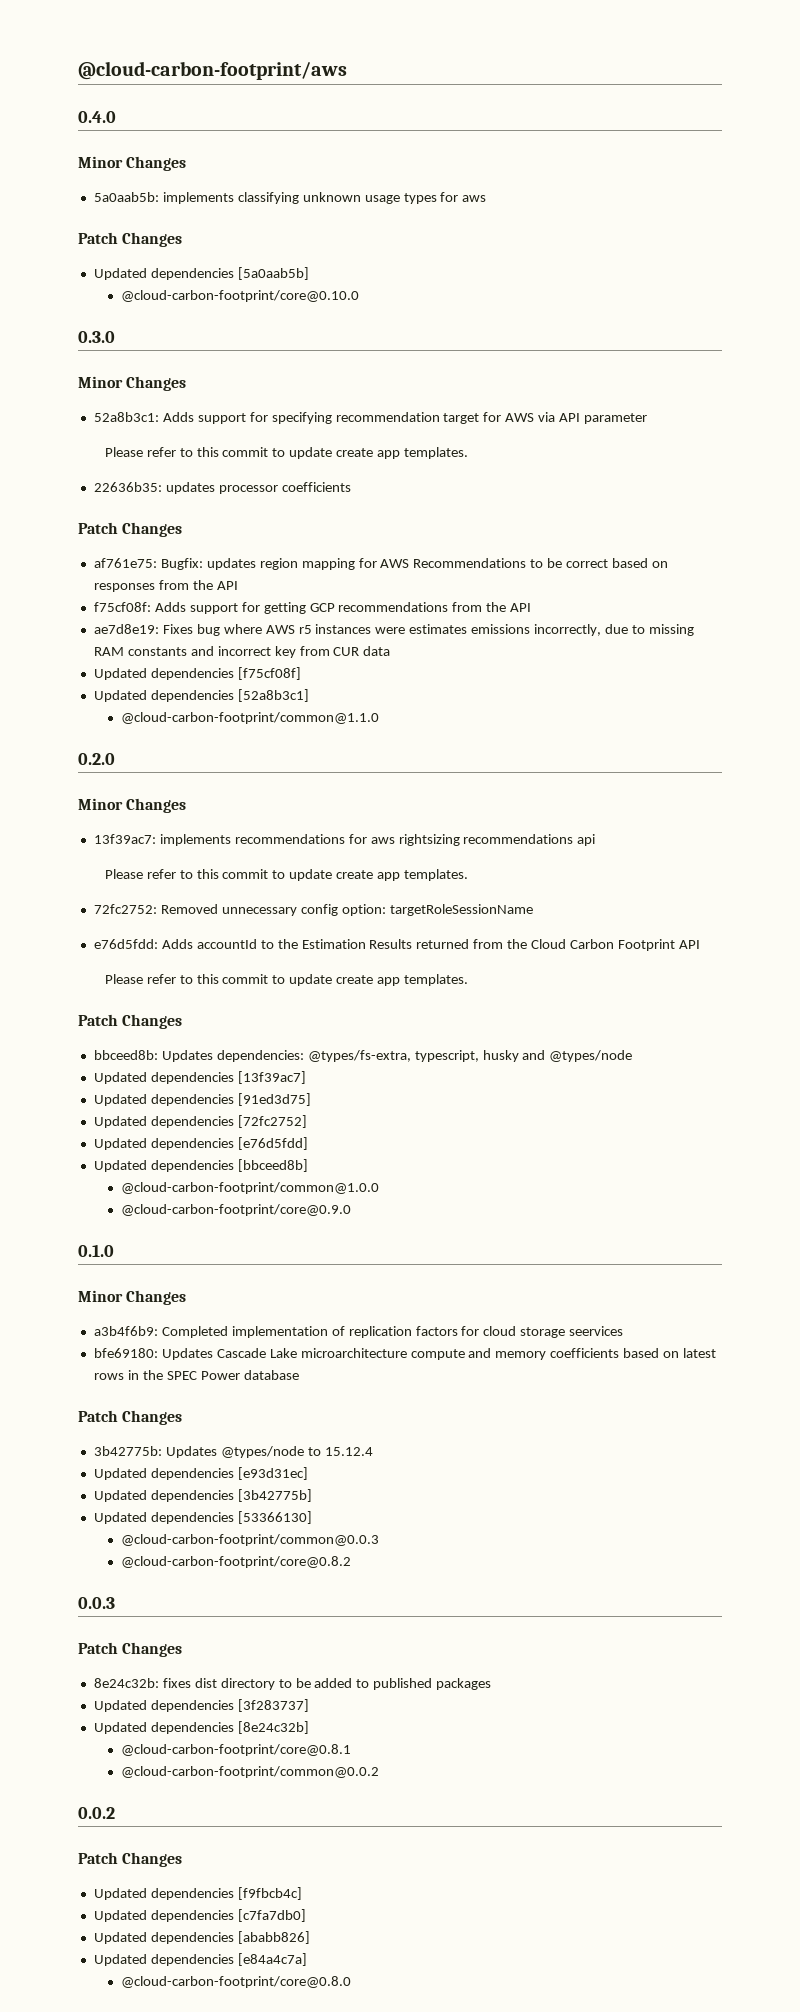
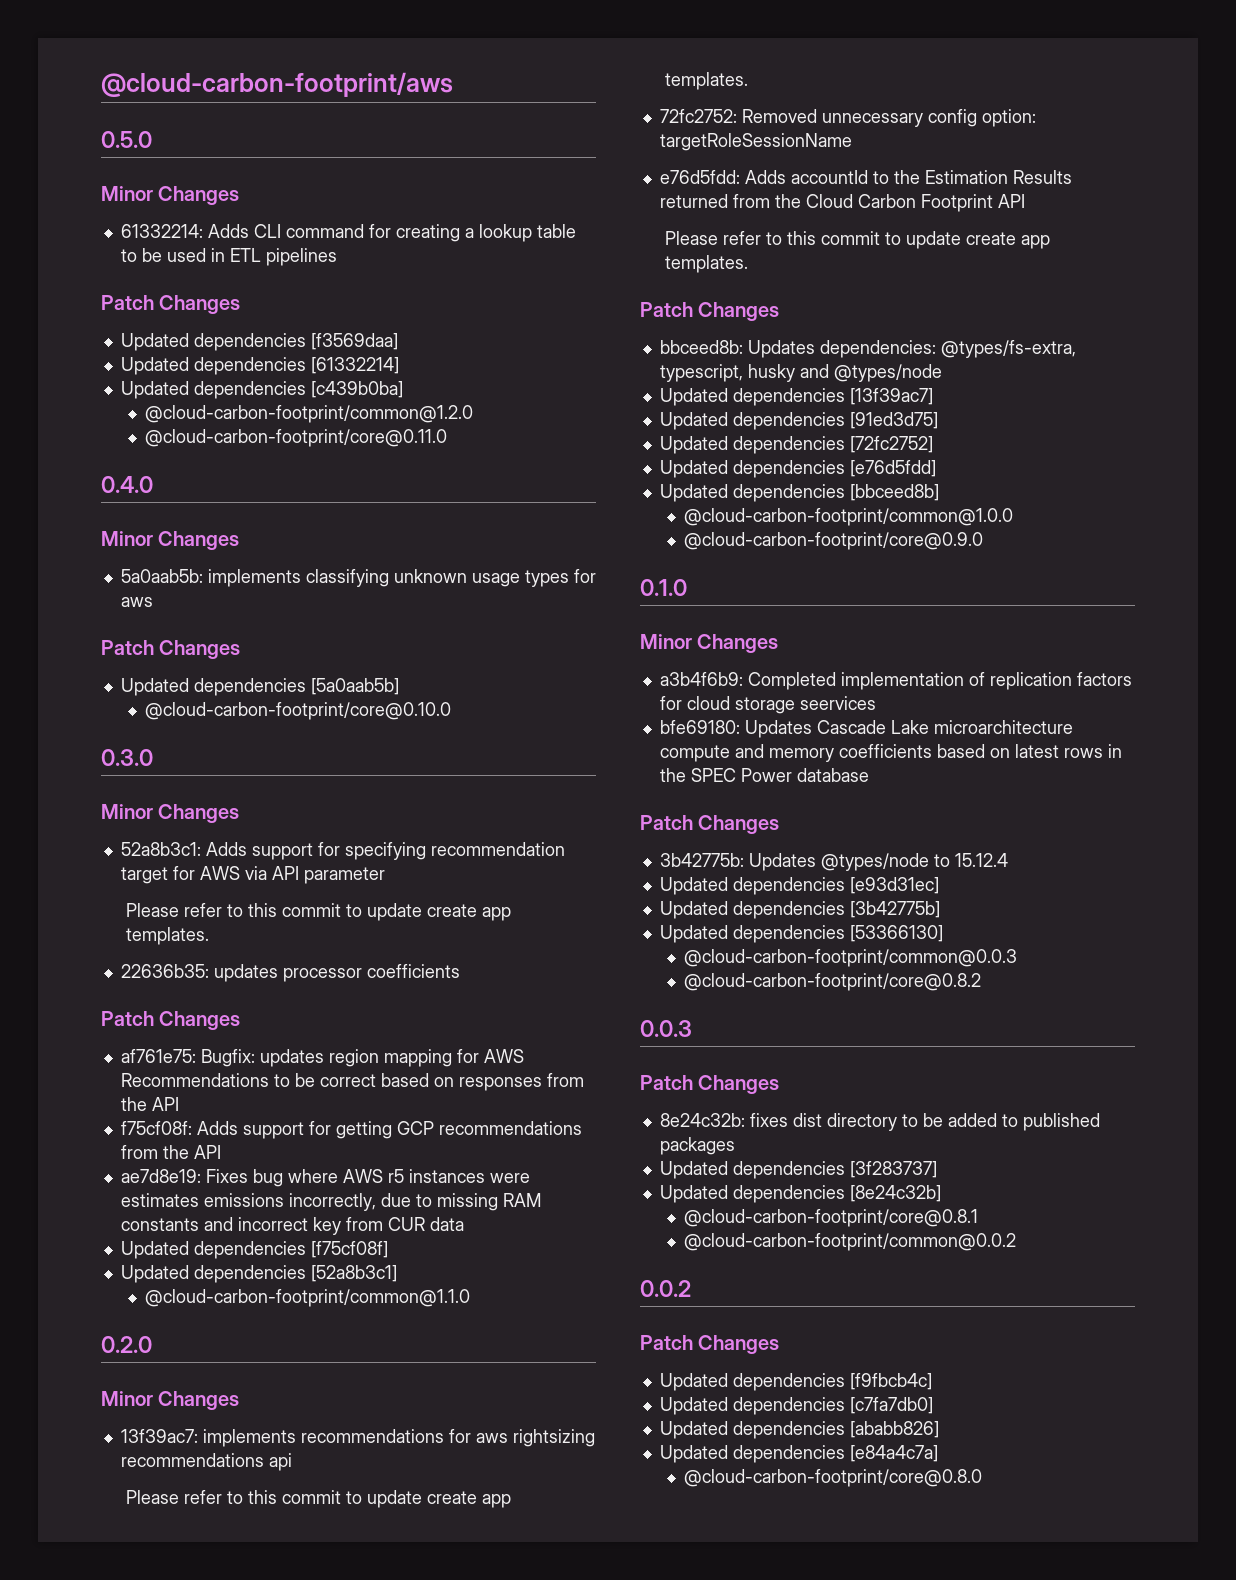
+ 0.5.0
+ Minor Changes
+ 61332214: Adds CLI command for creating a lookup table to be used in ETL pipelines
+ Patch Changes
+ Updated dependencies [f3569daa]
+ Updated dependencies [61332214]
+ Updated dependencies [c439b0ba]
+ @cloud-carbon-footprint/common@1.2.0
+ @cloud-carbon-footprint/core@0.11.0

